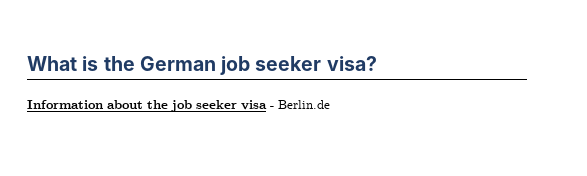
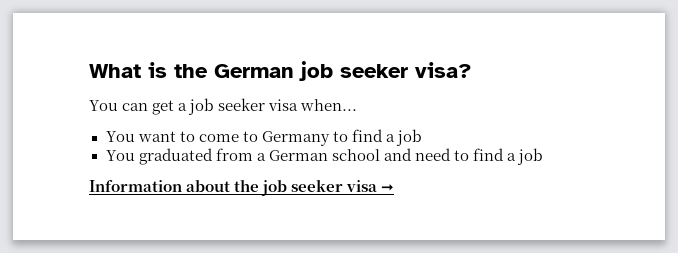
+ You can get a job seeker visa when...
+ You want to come to Germany to find a job
+ You graduated from a German school and need to find a job
- Information about the job seeker visa - Berlin.de
+ Information about the job seeker visa ➞

